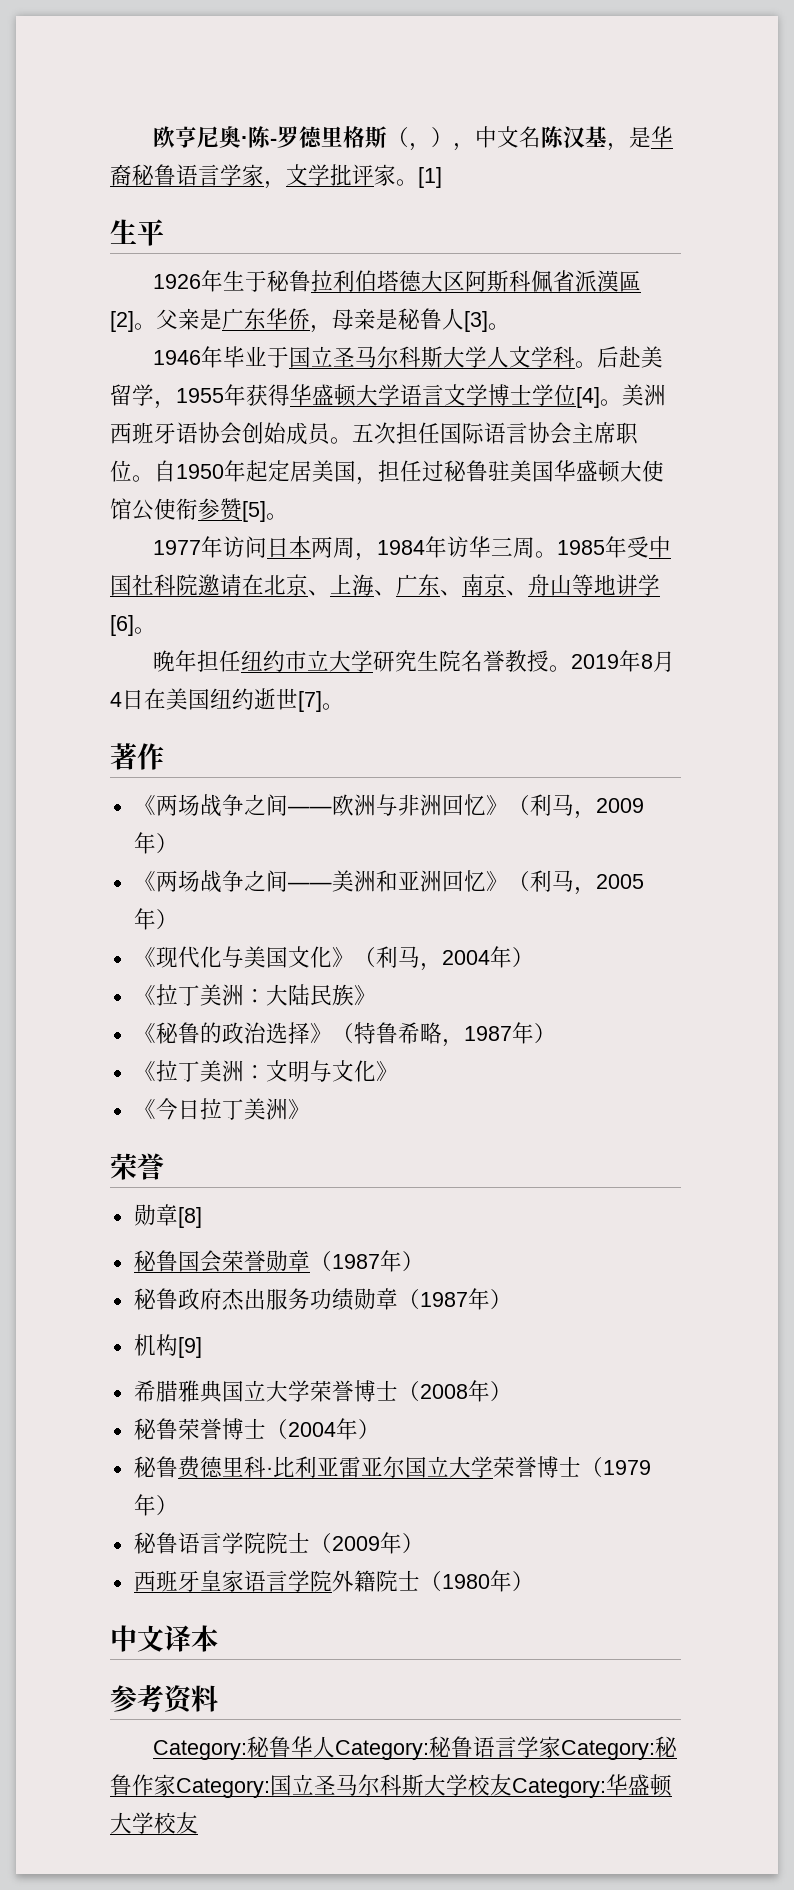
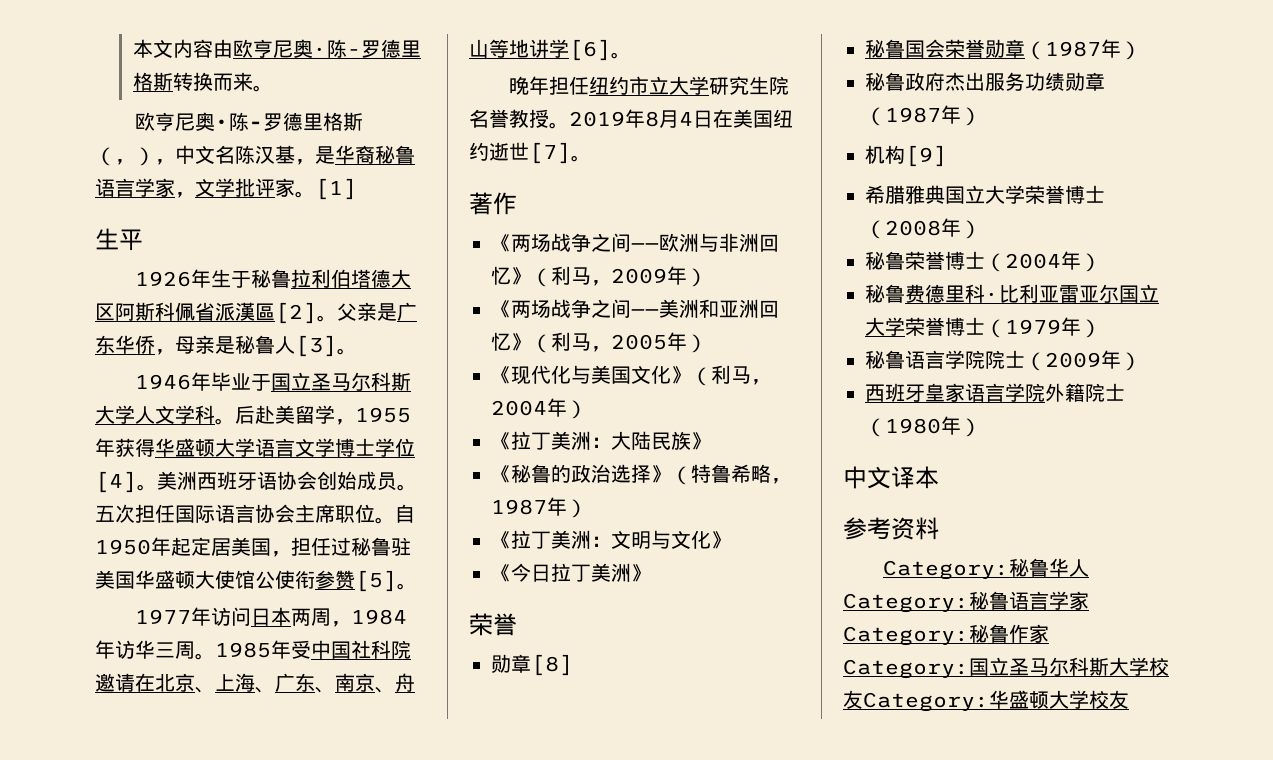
+ 本文内容由欧亨尼奥·陈-罗德里格斯转换而来。

